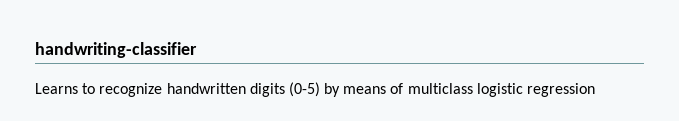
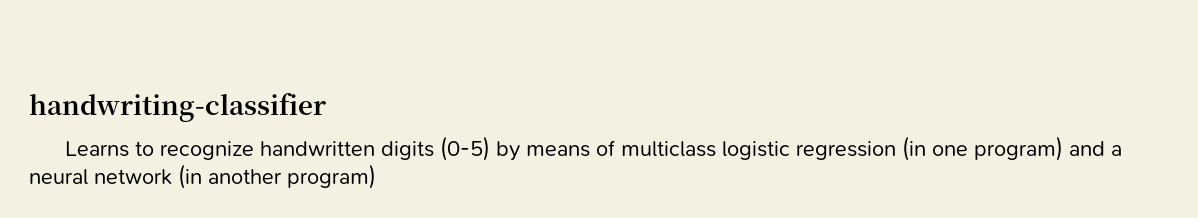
- Learns to recognize handwritten digits (0-5) by means of multiclass logistic regression
+ Learns to recognize handwritten digits (0-5) by means of multiclass logistic regression (in one program) and a neural network (in another program)

